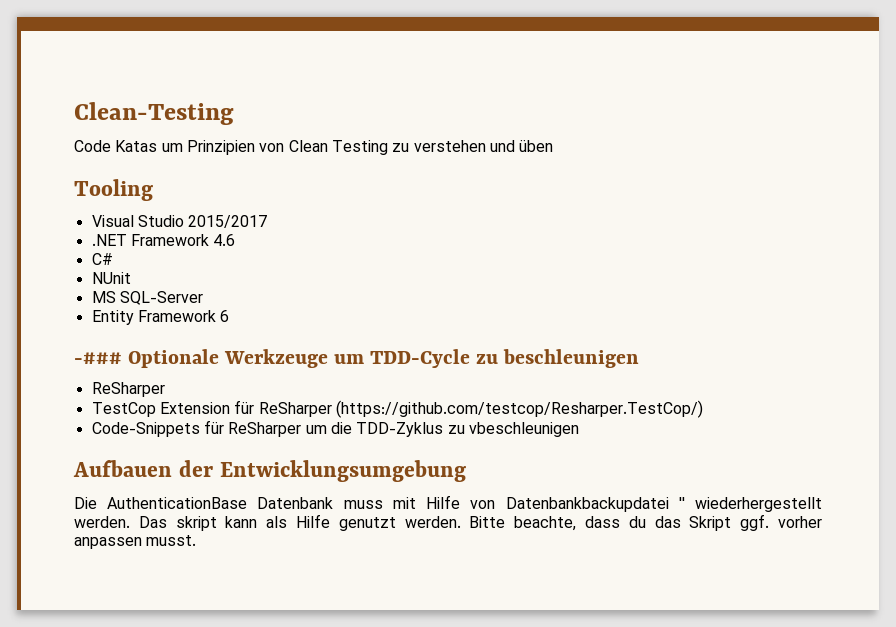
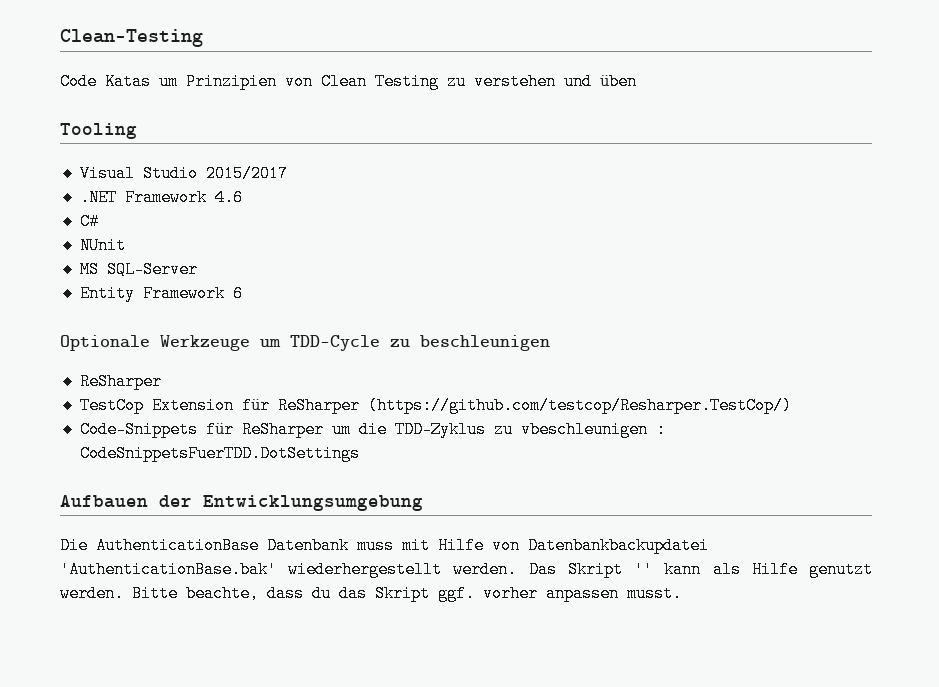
- -### Optionale Werkzeuge um TDD-Cycle zu beschleunigen
+ Optionale Werkzeuge um TDD-Cycle zu beschleunigen
- Code-Snippets für ReSharper um die TDD-Zyklus zu vbeschleunigen
+ Code-Snippets für ReSharper um die TDD-Zyklus zu vbeschleunigen : CodeSnippetsFuerTDD.DotSettings
- Die AuthenticationBase Datenbank muss mit Hilfe von Datenbankbackupdatei '' wiederhergestellt werden.
+ Die AuthenticationBase Datenbank muss mit Hilfe von Datenbankbackupdatei 'AuthenticationBase.bak' wiederhergestellt werden.
- Das skript kann als Hilfe genutzt werden.
+ Das Skript '' kann als Hilfe genutzt werden.

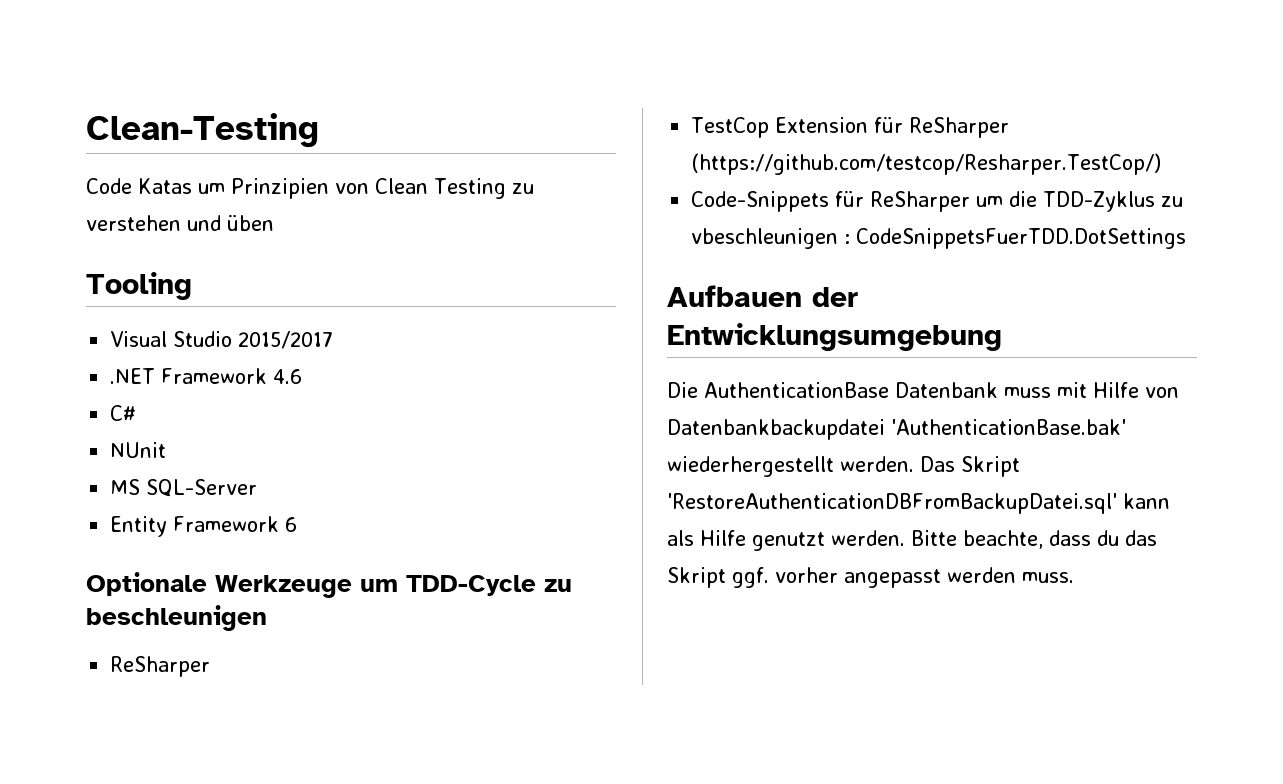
- Das Skript '' kann als Hilfe genutzt werden.
+ Das Skript 'RestoreAuthenticationDBFromBackupDatei.sql' kann als Hilfe genutzt werden.
- Bitte beachte, dass du das Skript ggf. vorher anpassen musst.
+ Bitte beachte, dass du das Skript ggf. vorher angepasst werden muss.

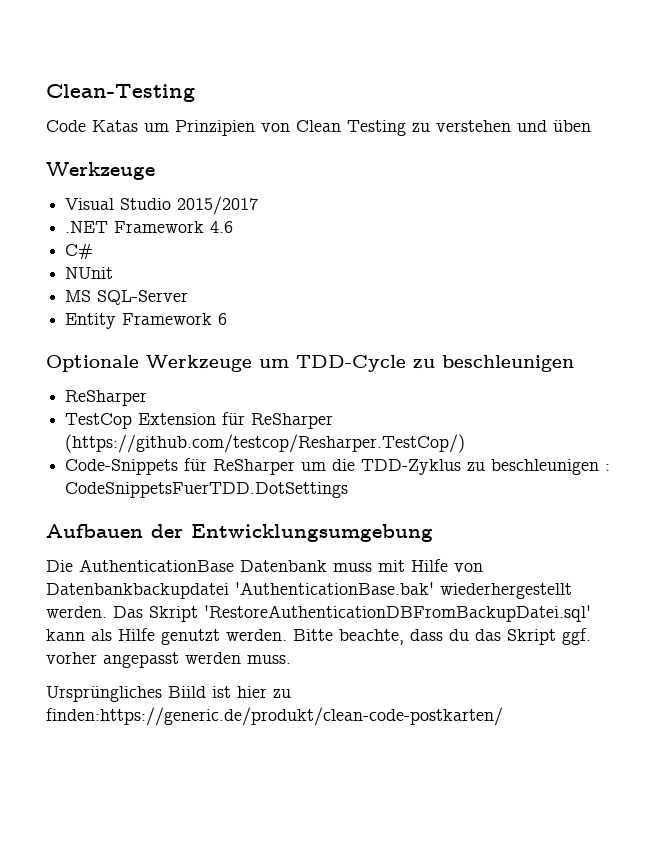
  Code Katas um Prinzipien von Clean Testing zu verstehen und üben
- Tooling
+ Werkzeuge
- Code-Snippets für ReSharper um die TDD-Zyklus zu vbeschleunigen : CodeSnippetsFuerTDD.DotSettings
+ Code-Snippets für ReSharper um die TDD-Zyklus zu beschleunigen : CodeSnippetsFuerTDD.DotSettings
+ Ursprüngliches Biild ist hier zu finden:https://generic.de/produkt/clean-code-postkarten/

